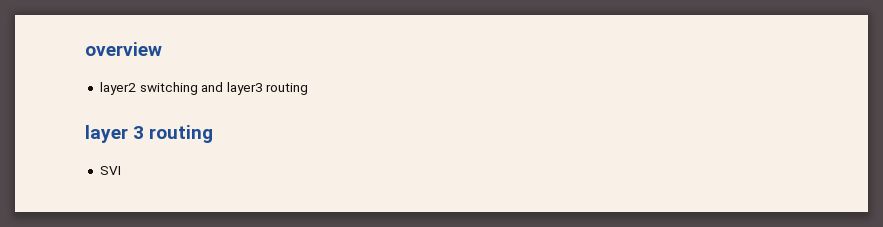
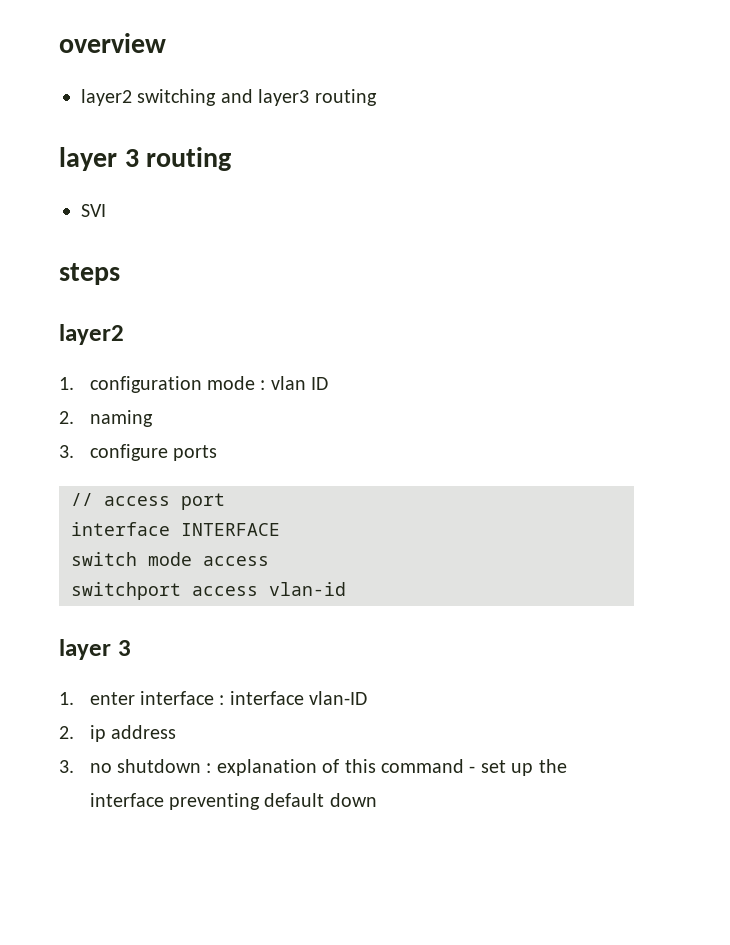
+ steps
+ layer2
+ 1. configuration mode : vlan ID
+ 2. naming
+ 3. configure ports
+ // access port
+ interface INTERFACE
+ switch mode access
+ switchport access vlan-id
+ layer 3
+ 1. enter interface : interface vlan-ID
+ 2. ip address
+ 3. no shutdown : explanation of this command - set up the interface preventing default down

